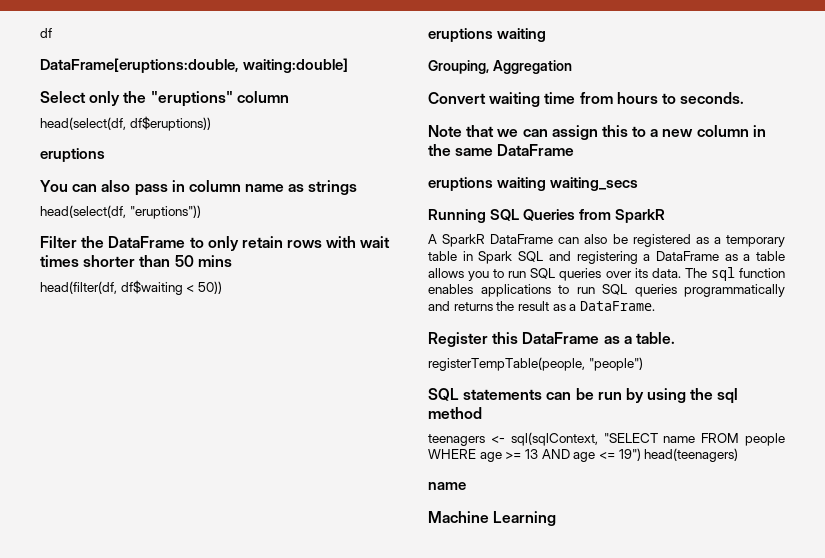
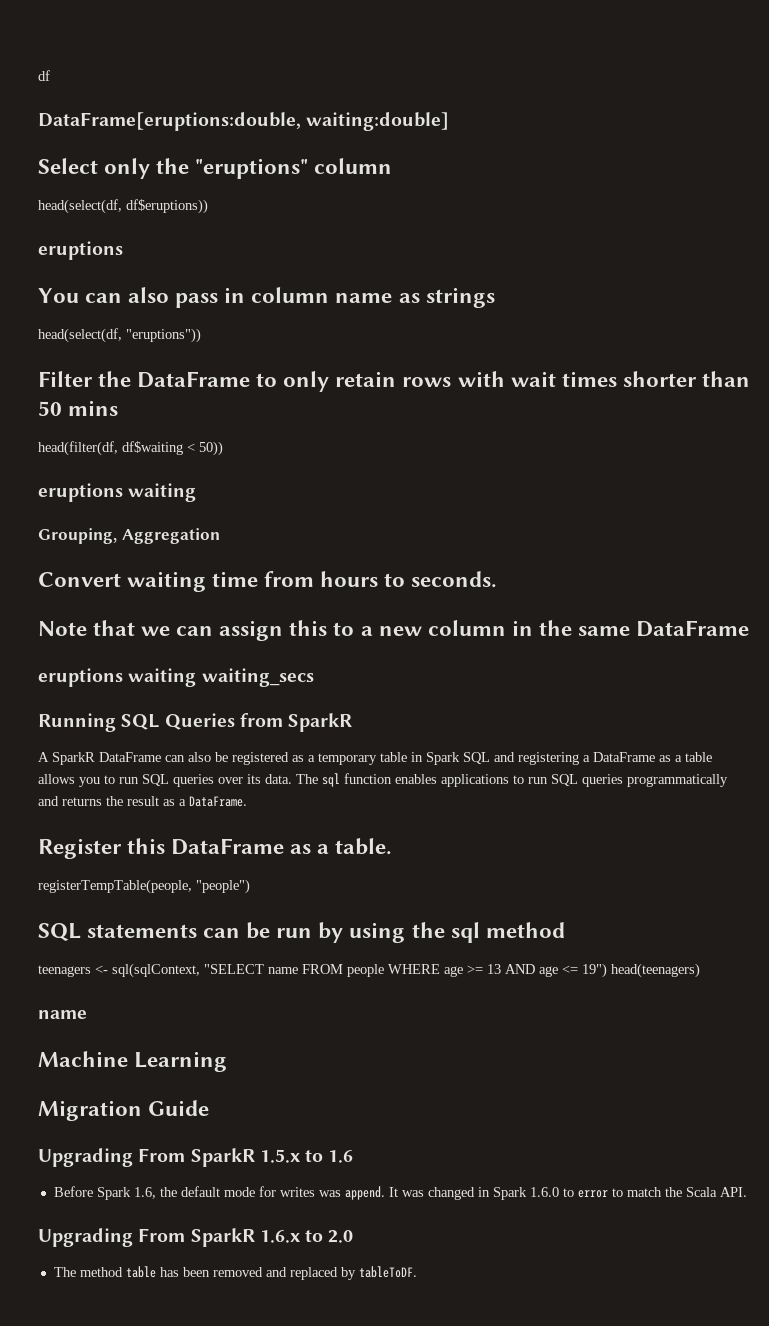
+ Migration Guide
+ Upgrading From SparkR 1.5.x to 1.6
+ Before Spark 1.6, the default mode for writes was append. It was changed in Spark 1.6.0 to error to match the Scala API.
+ Upgrading From SparkR 1.6.x to 2.0
+ The method table has been removed and replaced by tableToDF.

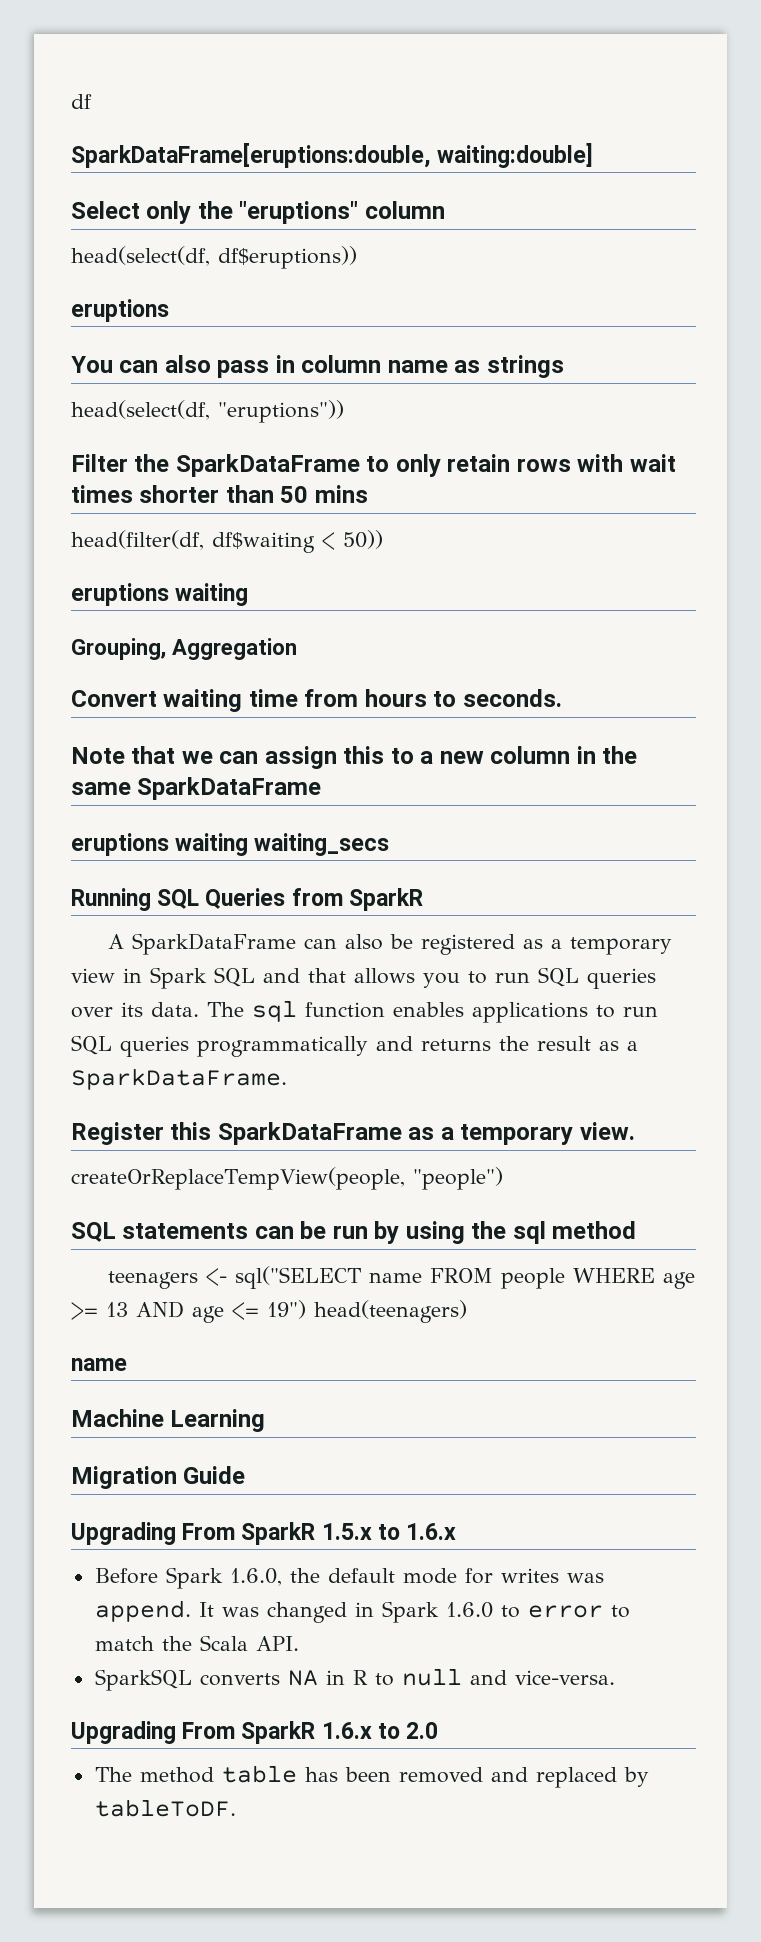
- DataFrame[eruptions:double, waiting:double]
+ SparkDataFrame[eruptions:double, waiting:double]
- Filter the DataFrame to only retain rows with wait times shorter than 50 mins
+ Filter the SparkDataFrame to only retain rows with wait times shorter than 50 mins
- Note that we can assign this to a new column in the same DataFrame
+ Note that we can assign this to a new column in the same SparkDataFrame
- A SparkR DataFrame can also be registered as a temporary table in Spark SQL and registering a DataFrame as a table allows you to run SQL queries over its data.
+ A SparkDataFrame can also be registered as a temporary view in Spark SQL and that allows you to run SQL queries over its data.
- The sql function enables applications to run SQL queries programmatically and returns the result as a DataFrame.
+ The sql function enables applications to run SQL queries programmatically and returns the result as a SparkDataFrame.
- Register this DataFrame as a table.
- registerTempTable(people, "people")
+ Register this SparkDataFrame as a temporary view.
+ createOrReplaceTempView(people, "people")
- teenagers <- sql(sqlContext, "SELECT name FROM people WHERE age >= 13 AND age <= 19") head(teenagers)
+ teenagers <- sql("SELECT name FROM people WHERE age >= 13 AND age <= 19") head(teenagers)
- Upgrading From SparkR 1.5.x to 1.6
+ Upgrading From SparkR 1.5.x to 1.6.x
- Before Spark 1.6, the default mode for writes was append.
+ Before Spark 1.6.0, the default mode for writes was append.
+ SparkSQL converts NA in R to null and vice-versa.

